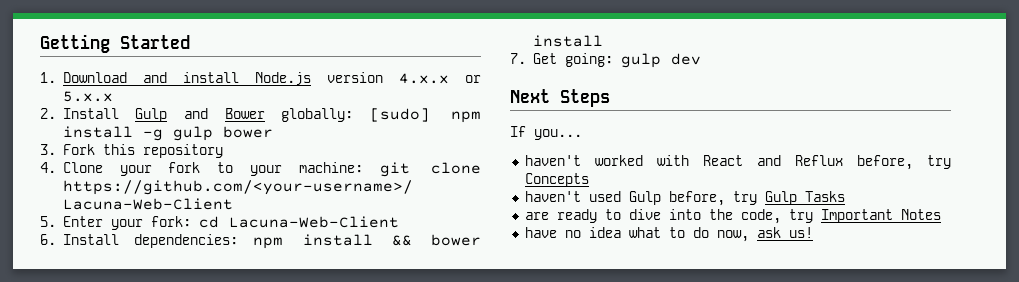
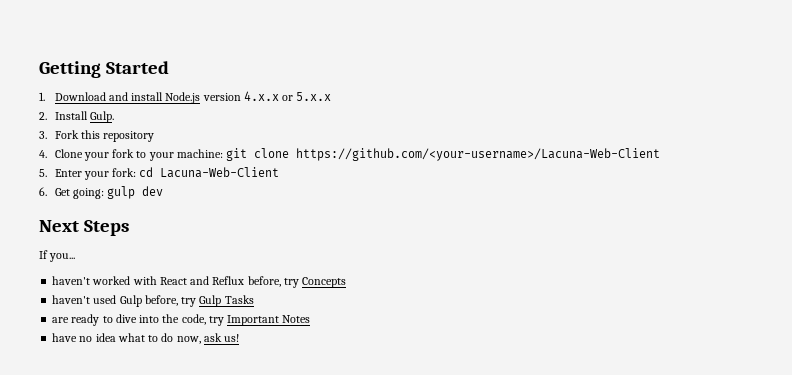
- 2. Install Gulp and Bower globally: [sudo] npm install -g gulp bower
+ 2. Install Gulp.
- 6. Install dependencies: npm install && bower install
- 7. Get going: gulp dev
+ 6. Get going: gulp dev

